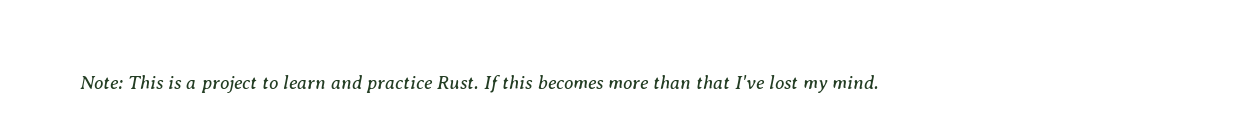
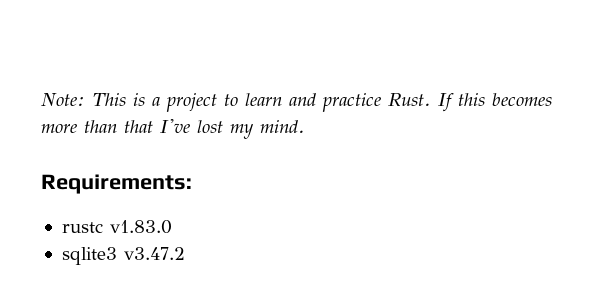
+ Requirements:
+ rustc v1.83.0
+ sqlite3 v3.47.2

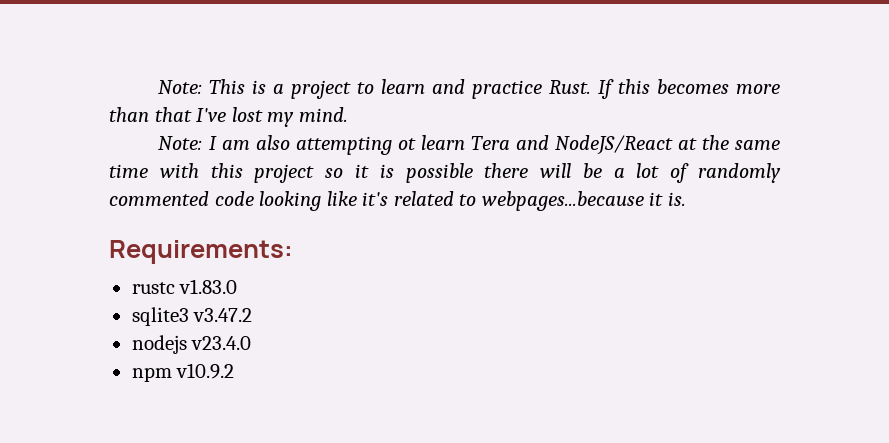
+ Note: I am also attempting ot learn Tera and NodeJS/React at the same time with this project so it is possible there will be a lot of randomly commented code looking like it's related to webpages...because it is.
+ nodejs v23.4.0
+ npm v10.9.2

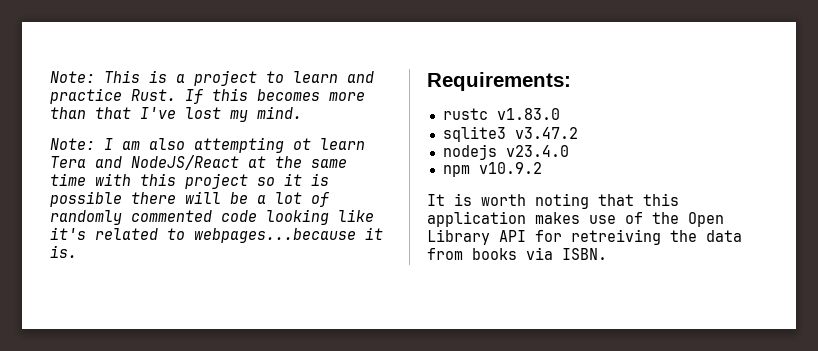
+ It is worth noting that this application makes use of the Open Library API for retreiving the data from books via ISBN.

